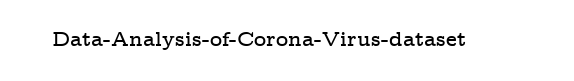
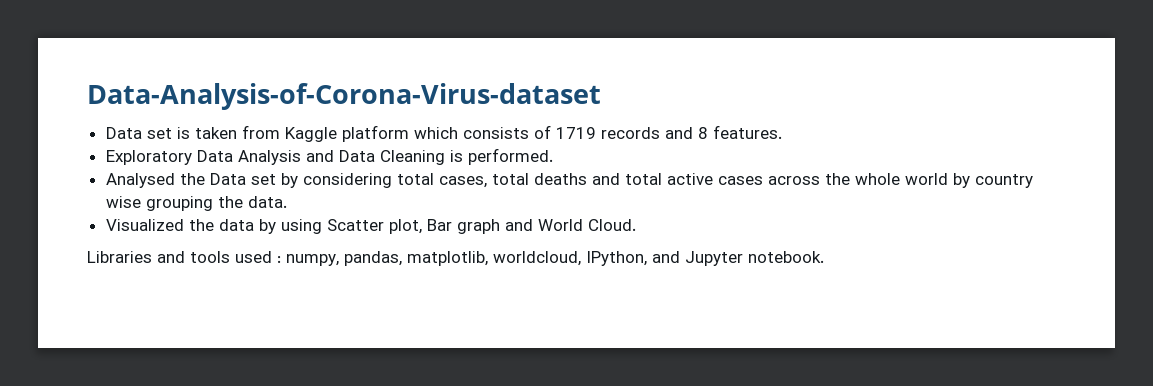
+ Data set is taken from Kaggle platform which consists of 1719 records and 8 features.
+ Exploratory Data Analysis and Data Cleaning is performed.
+ Analysed the Data set by considering total cases, total deaths and total active cases across the whole world by country wise grouping the data.
+ Visualized the data by using Scatter plot, Bar graph and World Cloud.
+ Libraries and tools used : numpy, pandas, matplotlib, worldcloud, IPython, and Jupyter notebook.

